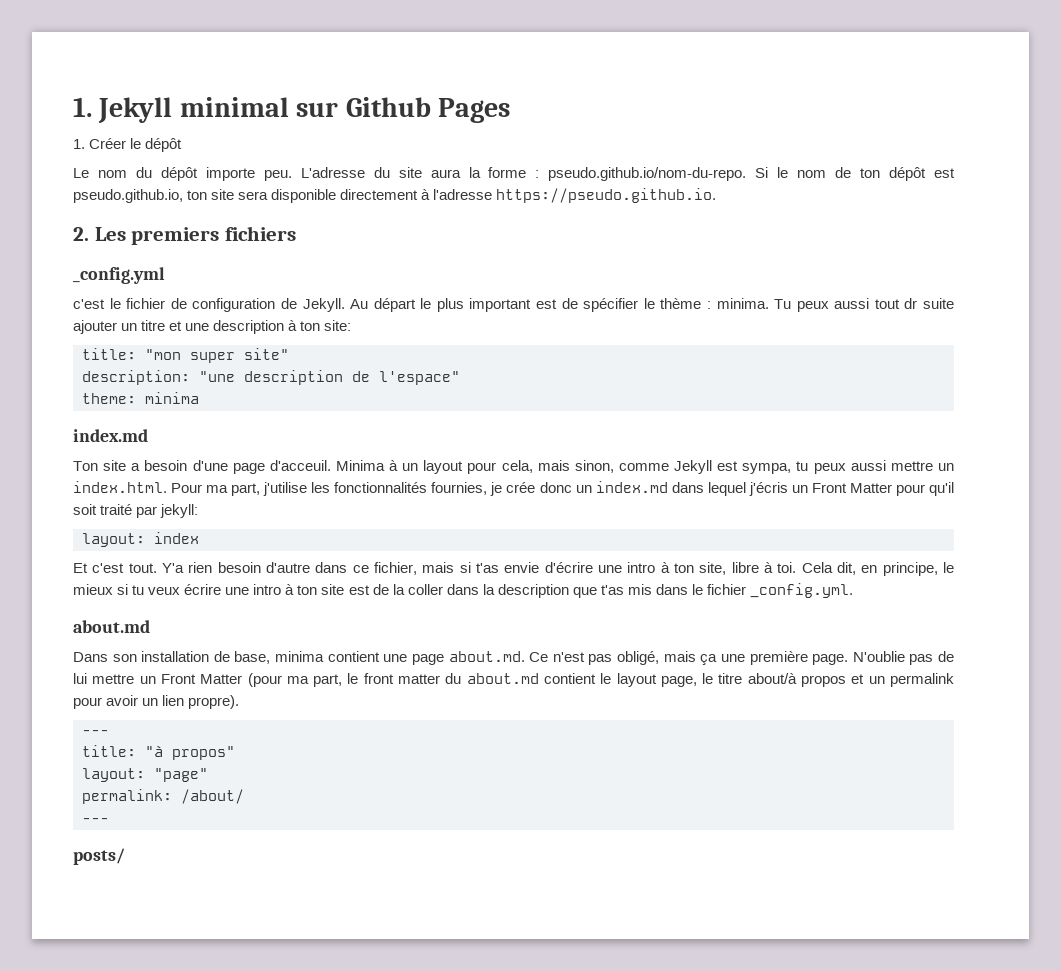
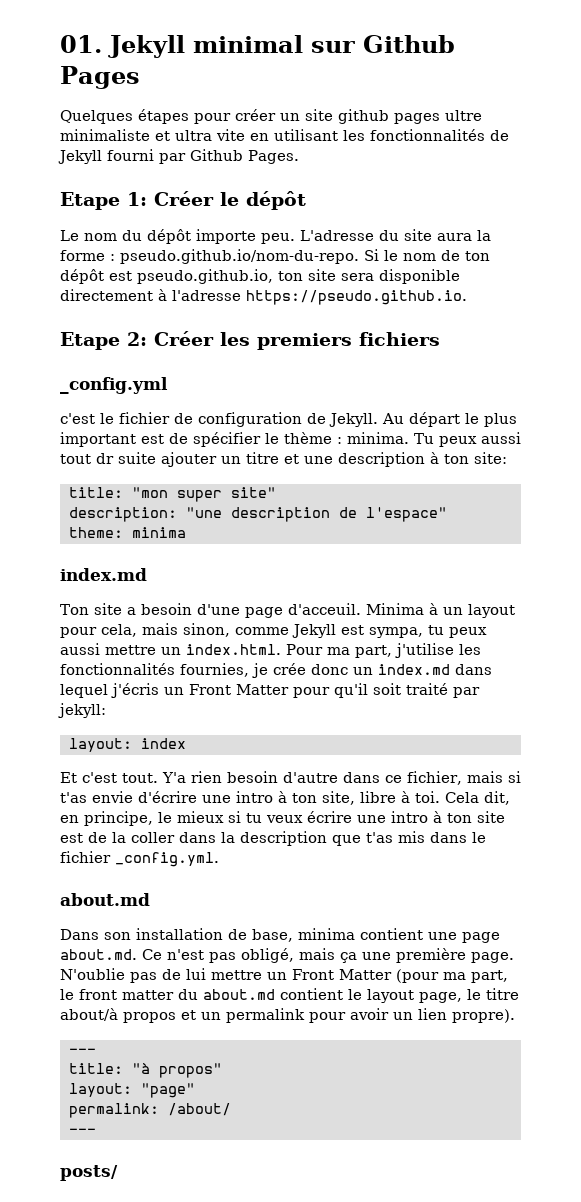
- 1. Jekyll minimal sur Github Pages
+ 01. Jekyll minimal sur Github Pages
- 1. Créer le dépôt
+ Quelques étapes pour créer un site github pages ultre minimaliste et ultra vite en utilisant les fonctionnalités de Jekyll fourni par Github Pages.
+ Etape 1: Créer le dépôt
- 2. Les premiers fichiers
+ Etape 2: Créer les premiers fichiers

